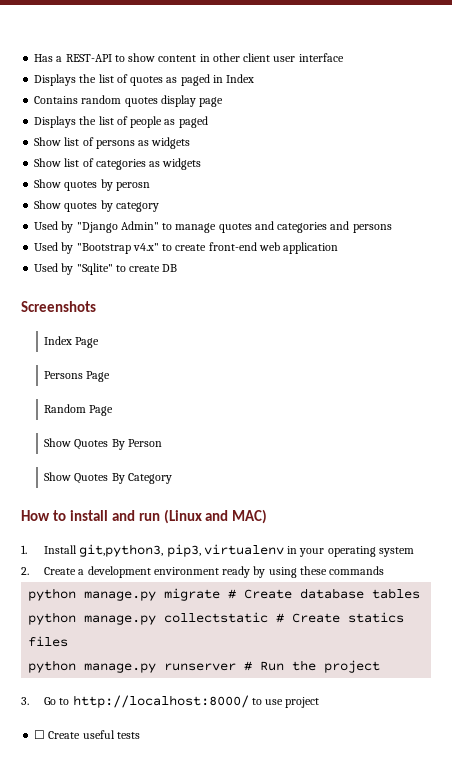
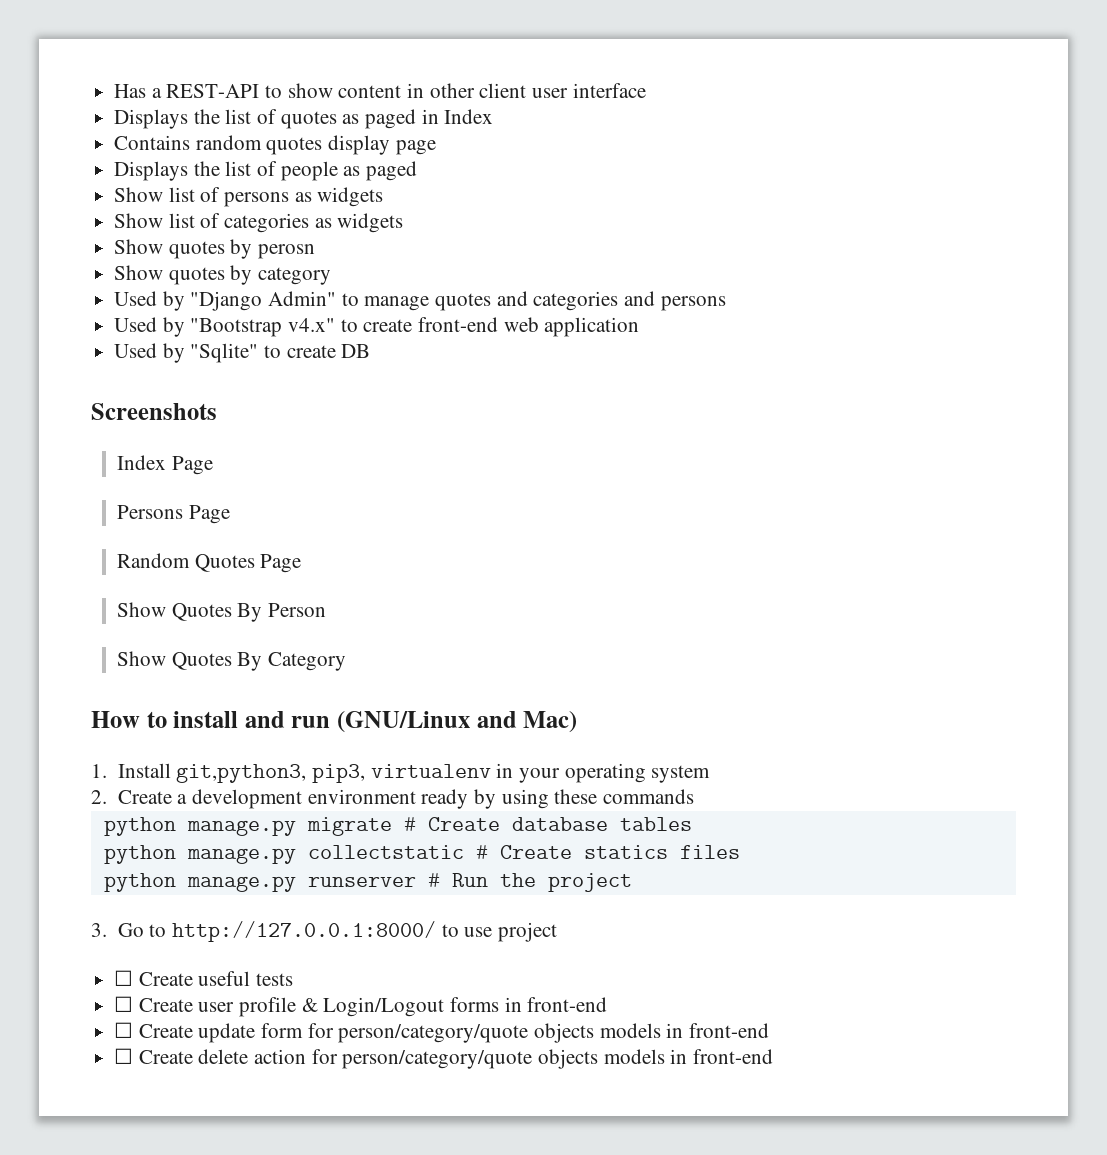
- Random Page
+ Random Quotes Page
- How to install and run (Linux and MAC)
+ How to install and run (GNU/Linux and Mac)
- 3. Go to http://localhost:8000/ to use project
+ 3. Go to http://127.0.0.1:8000/ to use project
+ ☐ Create user profile & Login/Logout forms in front-end
+ ☐ Create update form for person/category/quote objects models in front-end
+ ☐ Create delete action for person/category/quote objects models in front-end

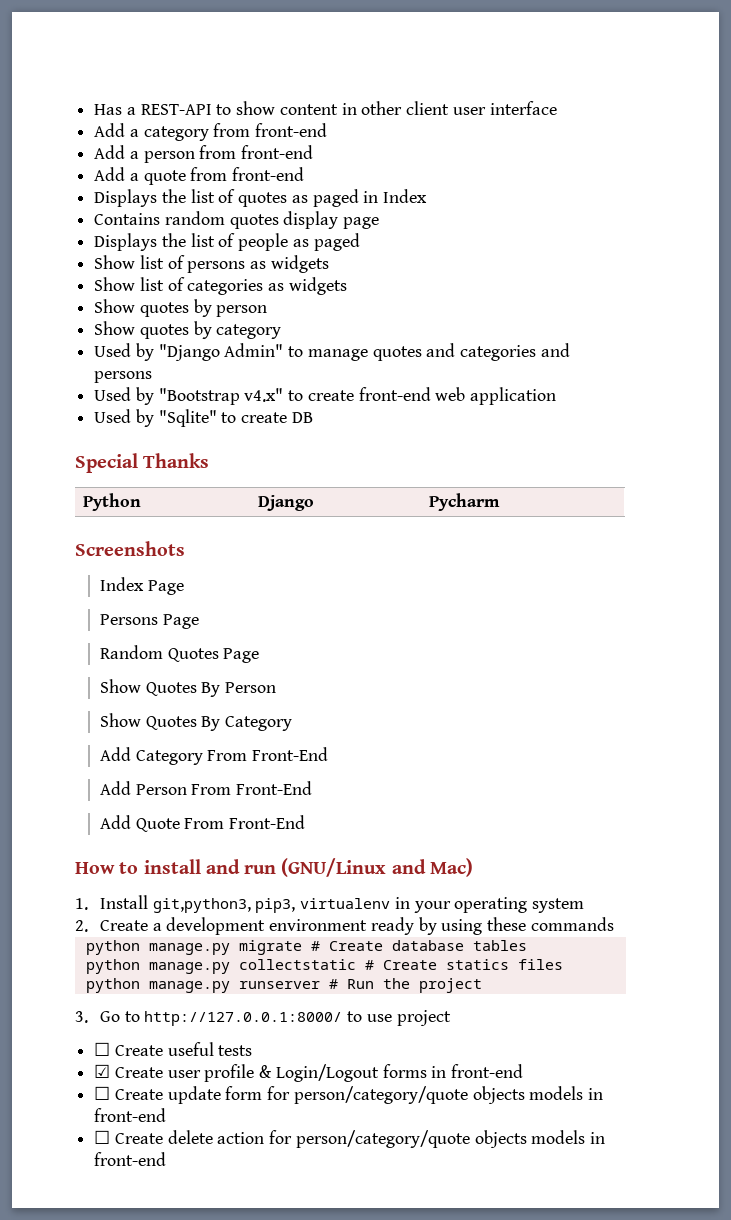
+ Add a category from front-end
+ Add a person from front-end
+ Add a quote from front-end
- Show quotes by perosn
+ Show quotes by person
+ Special Thanks
+ Python | Django | Pycharm
+ Add Category From Front-End
+ Add Person From Front-End
+ Add Quote From Front-End
- ☐ Create user profile & Login/Logout forms in front-end
+ ☑ Create user profile & Login/Logout forms in front-end

